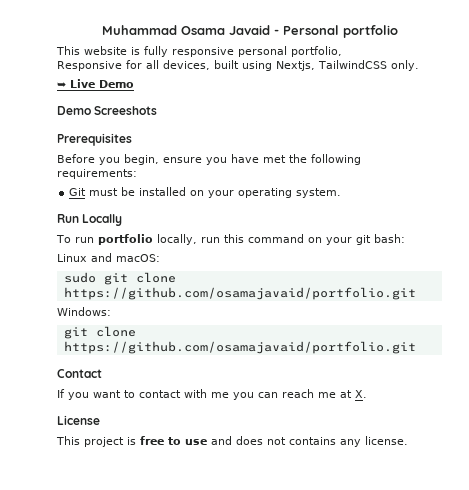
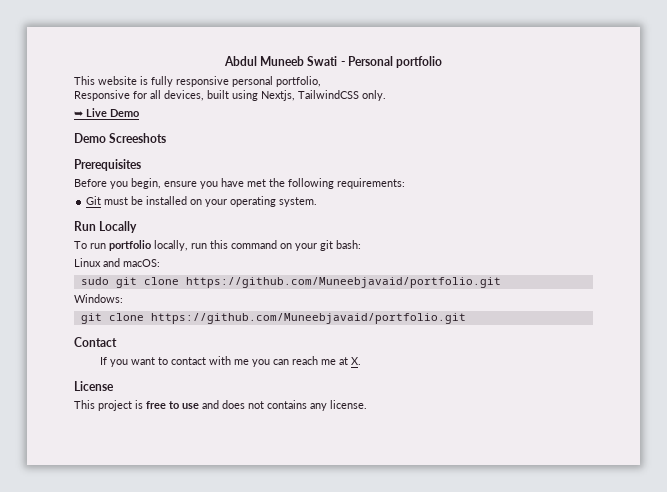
- Muhammad Osama Javaid - Personal portfolio
+ Abdul Muneeb Swati - Personal portfolio
- sudo git clone https://github.com/osamajavaid/portfolio.git
+ sudo git clone https://github.com/Muneebjavaid/portfolio.git
  Windows:
- git clone https://github.com/osamajavaid/portfolio.git
+ git clone https://github.com/Muneebjavaid/portfolio.git

